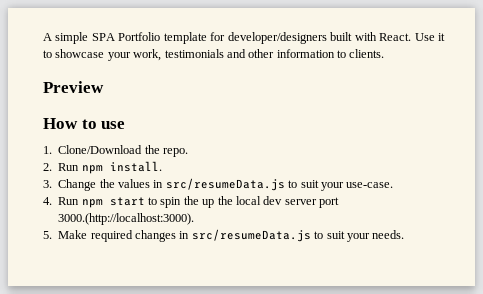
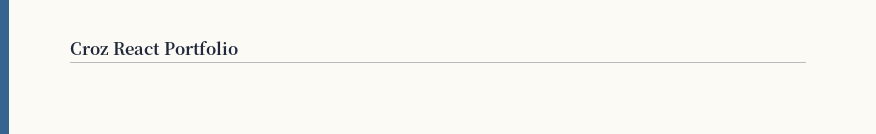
- A simple SPA Portfolio template for developer/designers built with React. Use it to showcase your work, testimonials and other information to clients.
- Preview
- How to use
- 1. Clone/Download the repo.
- 2. Run npm install.
- 3. Change the values in src/resumeData.js to suit your use-case.
- 4. Run npm start to spin the up the local dev server port 3000.(http://localhost:3000).
- 5. Make required changes in src/resumeData.js to suit your needs.
+ Croz React Portfolio

